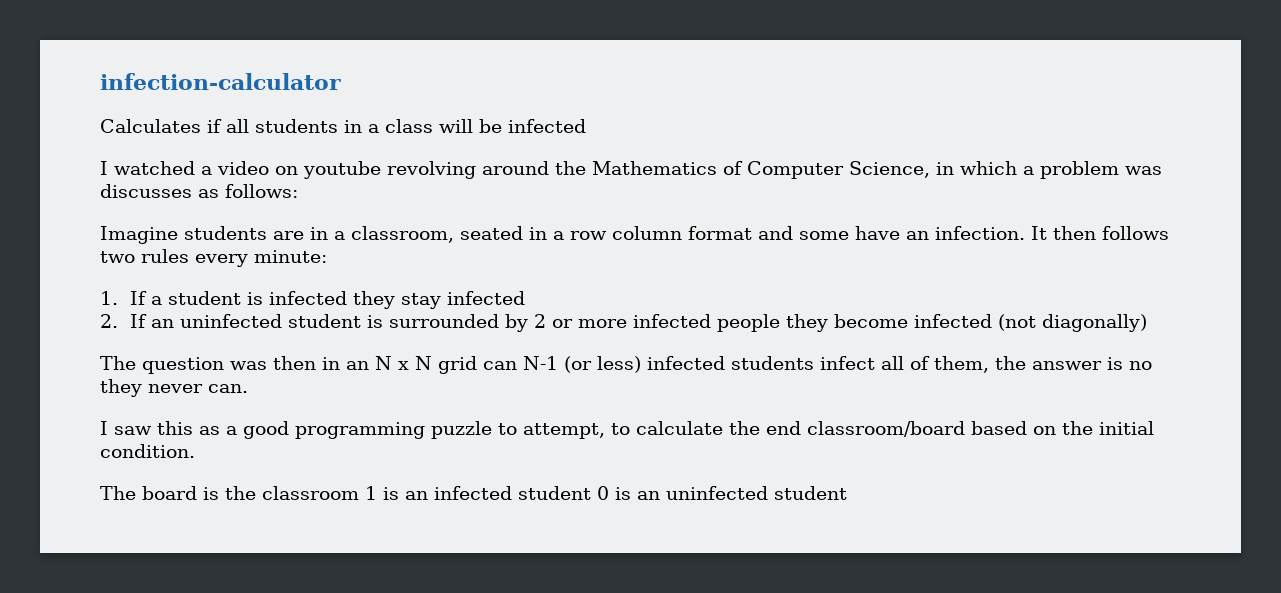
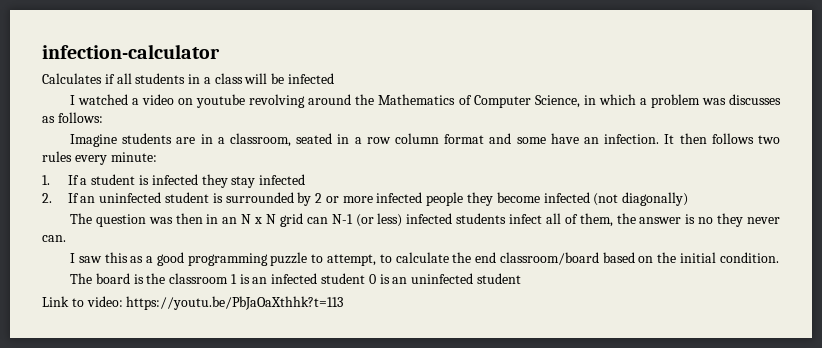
+ Link to video: https://youtu.be/PbJaOaXthhk?t=113

